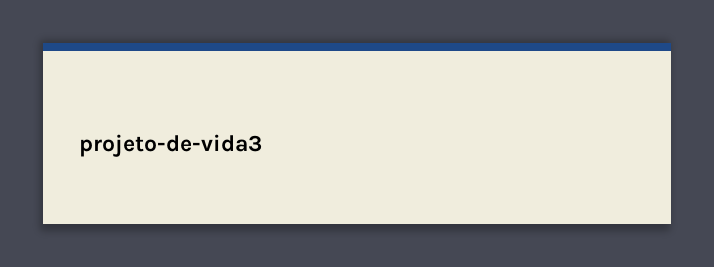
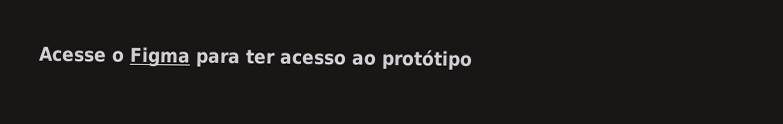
- projeto-de-vida3
+ Acesse o Figma para ter acesso ao protótipo

